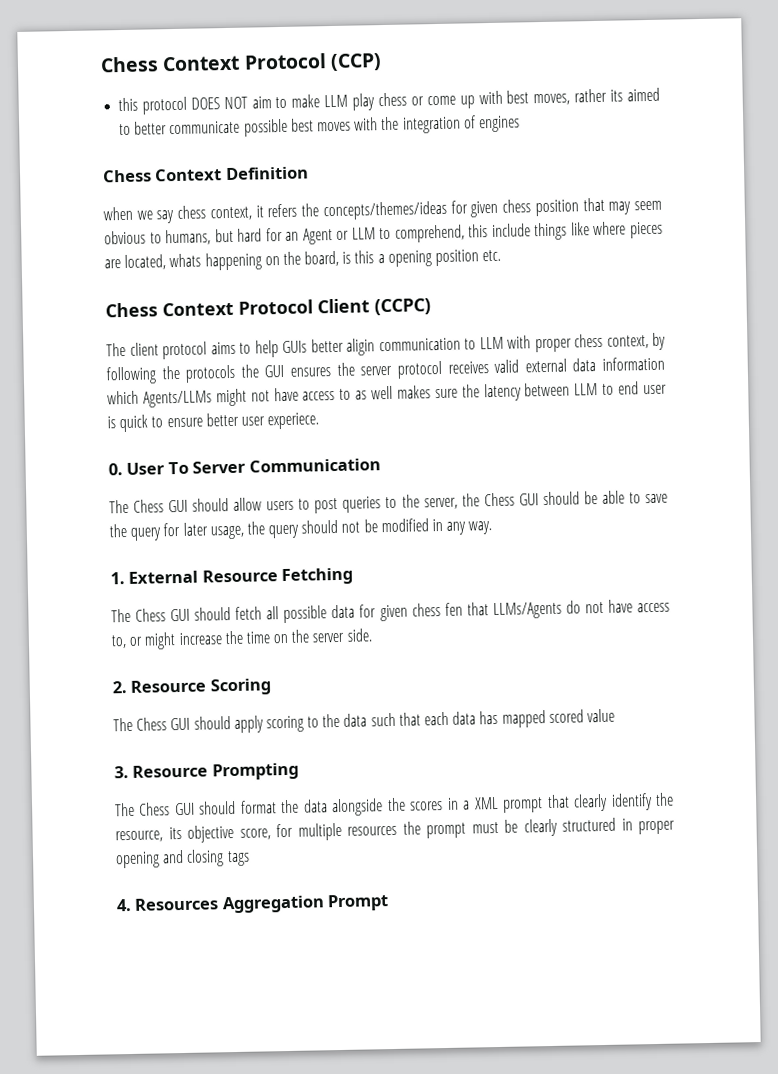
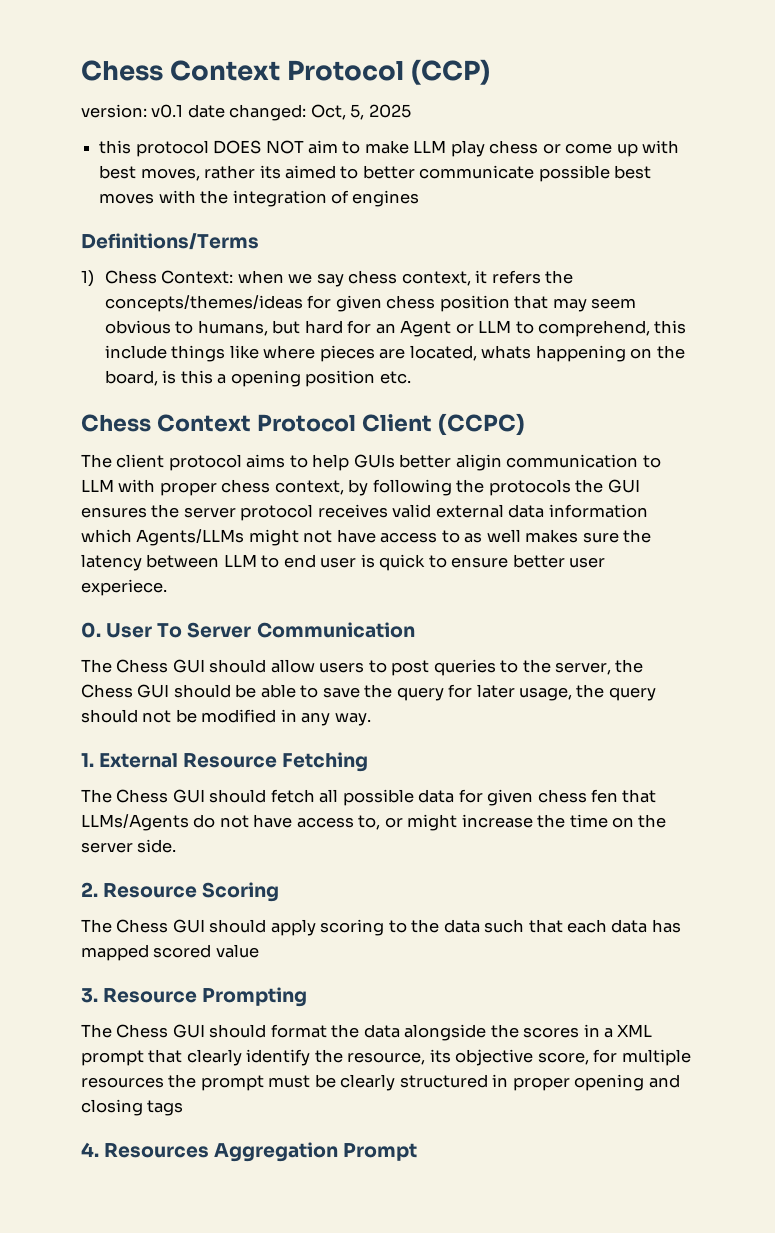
+ version: v0.1 date changed: Oct, 5, 2025
- Chess Context Definition
- when we say chess context, it refers the concepts/themes/ideas for given chess position that may seem obvious to humans, but hard for an Agent or LLM to comprehend, this include things like where pieces are located, whats happening on the board, is this a opening position etc.
+ Definitions/Terms
+ 1) Chess Context: when we say chess context, it refers the concepts/themes/ideas for given chess position that may seem obvious to humans, but hard for an Agent or LLM to comprehend, this include things like where pieces are located, whats happening on the board, is this a opening position etc.

